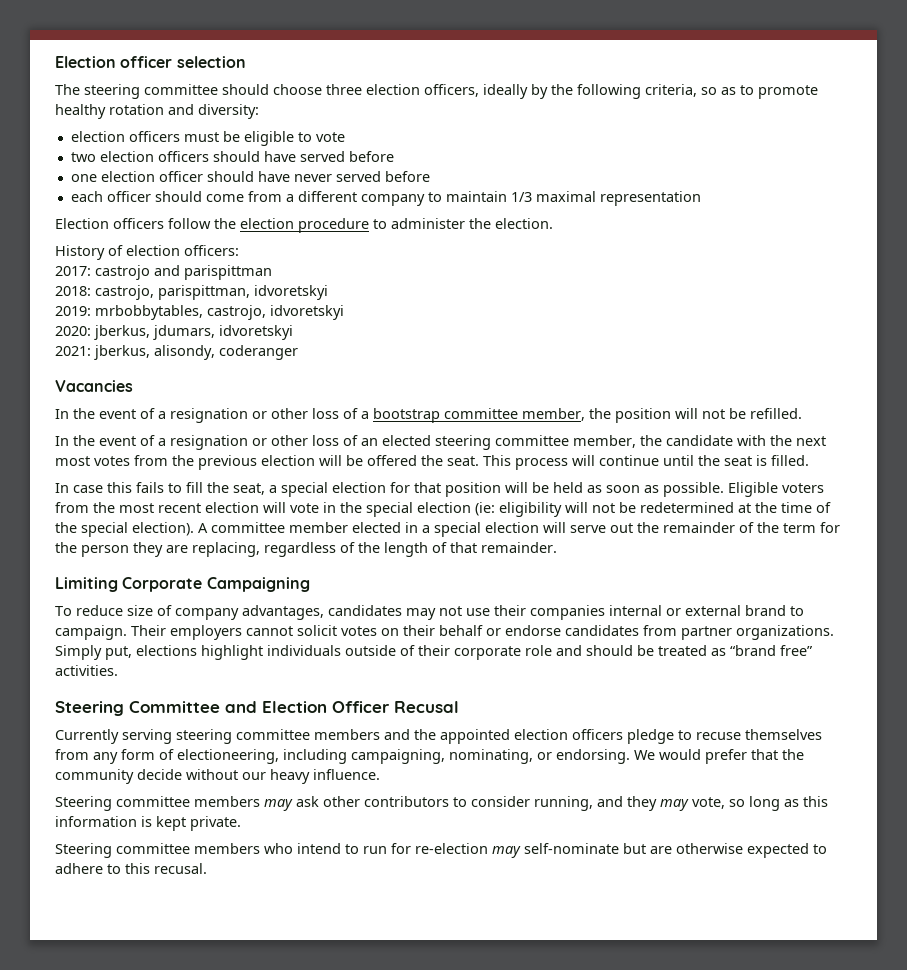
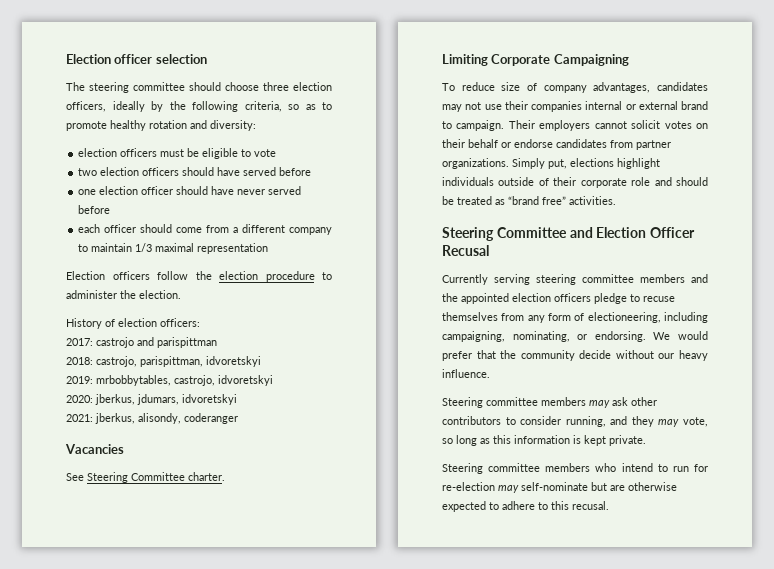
- In the event of a resignation or other loss of a bootstrap committee member, the position will not be refilled.
- In the event of a resignation or other loss of an elected steering committee member, the candidate with the next most votes from the previous election will be offered the seat. This process will continue until the seat is filled.
- In case this fails to fill the seat, a special election for that position will be held as soon as possible. Eligible voters from the most recent election will vote in the special election (ie: eligibility will not be redetermined at the time of the special election). A committee member elected in a special election will serve out the remainder of the term for the person they are replacing, regardless of the length of that remainder.
+ See Steering Committee charter.

